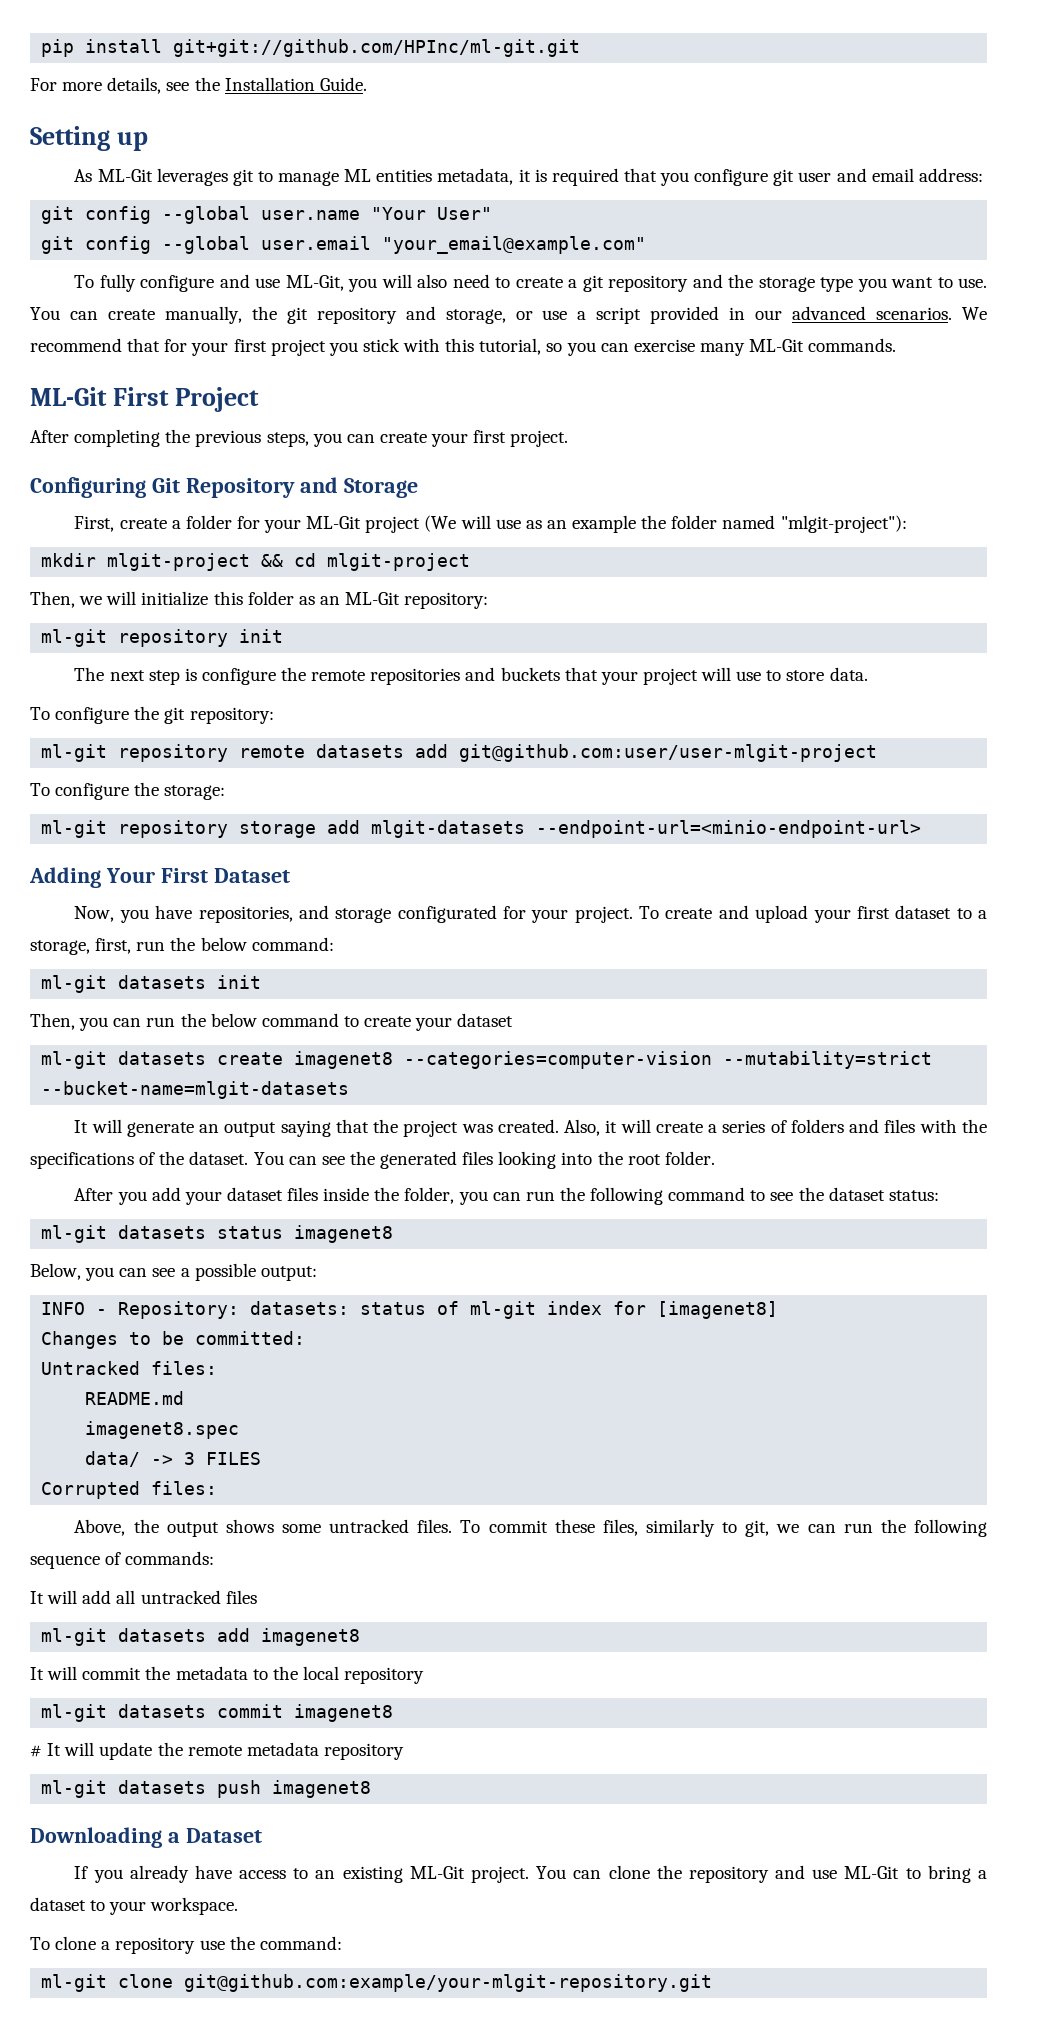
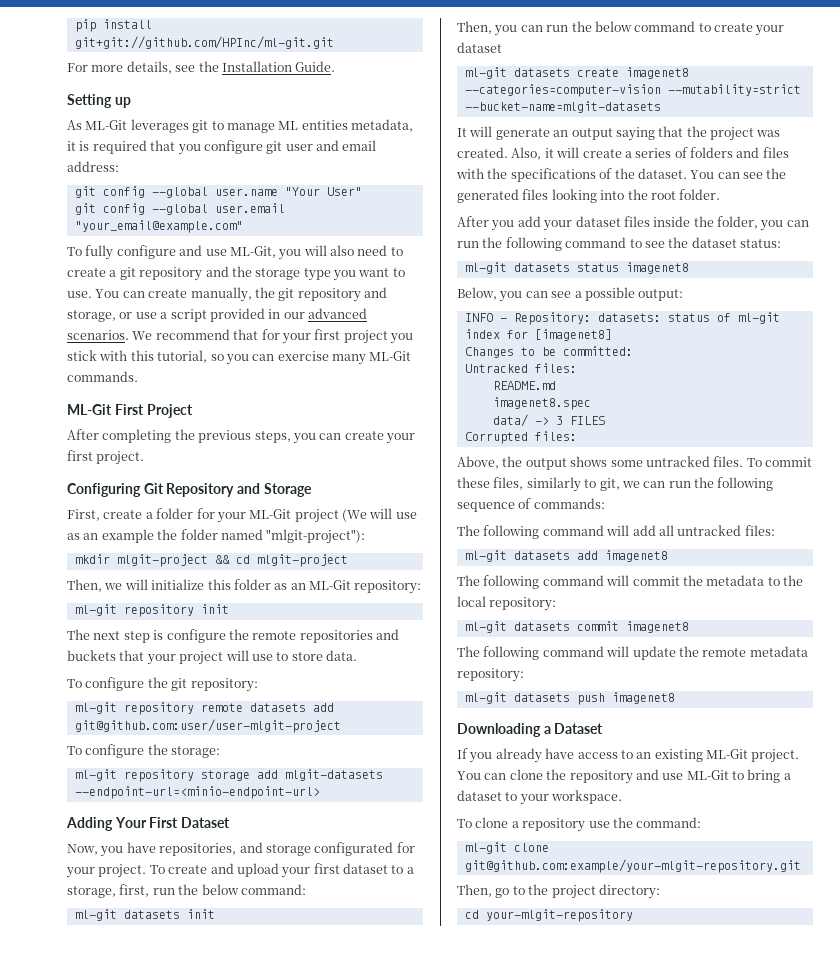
- It will add all untracked files
+ The following command will add all untracked files:
- It will commit the metadata to the local repository
+ The following command will commit the metadata to the local repository:
- # It will update the remote metadata repository
+ The following command will update the remote metadata repository:
+ Then, go to the project directory:
+ cd your-mlgit-repository

